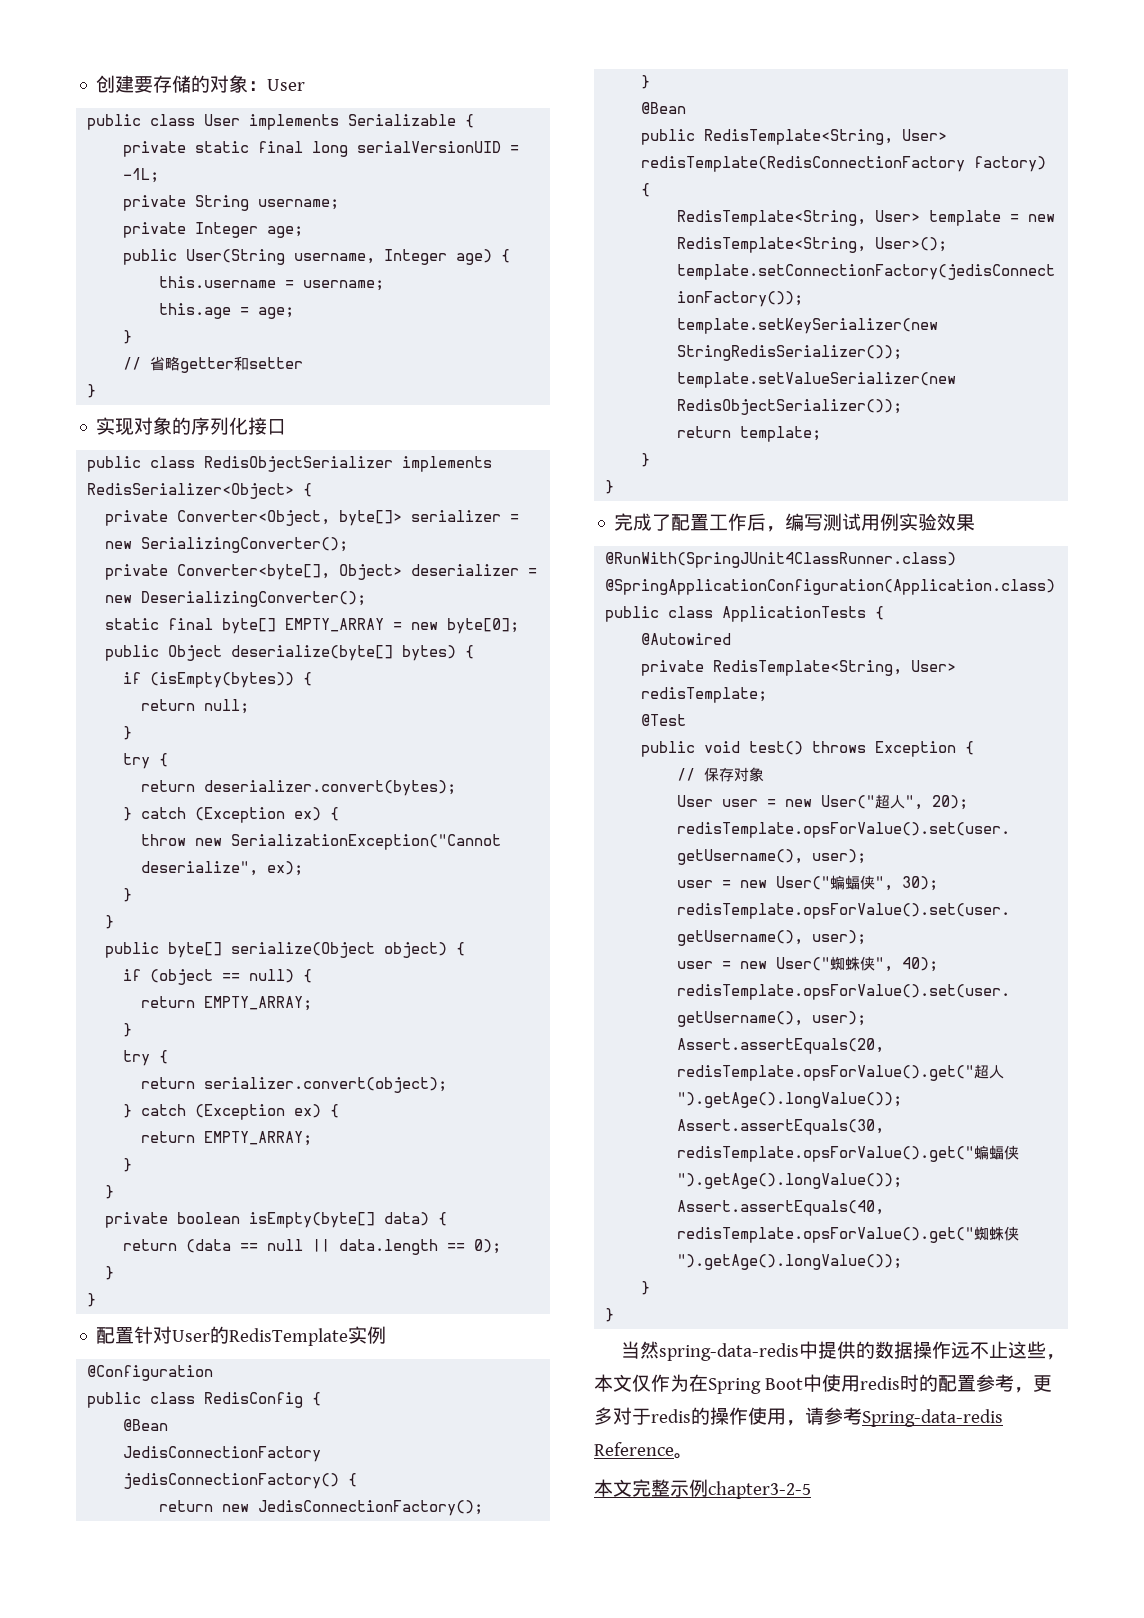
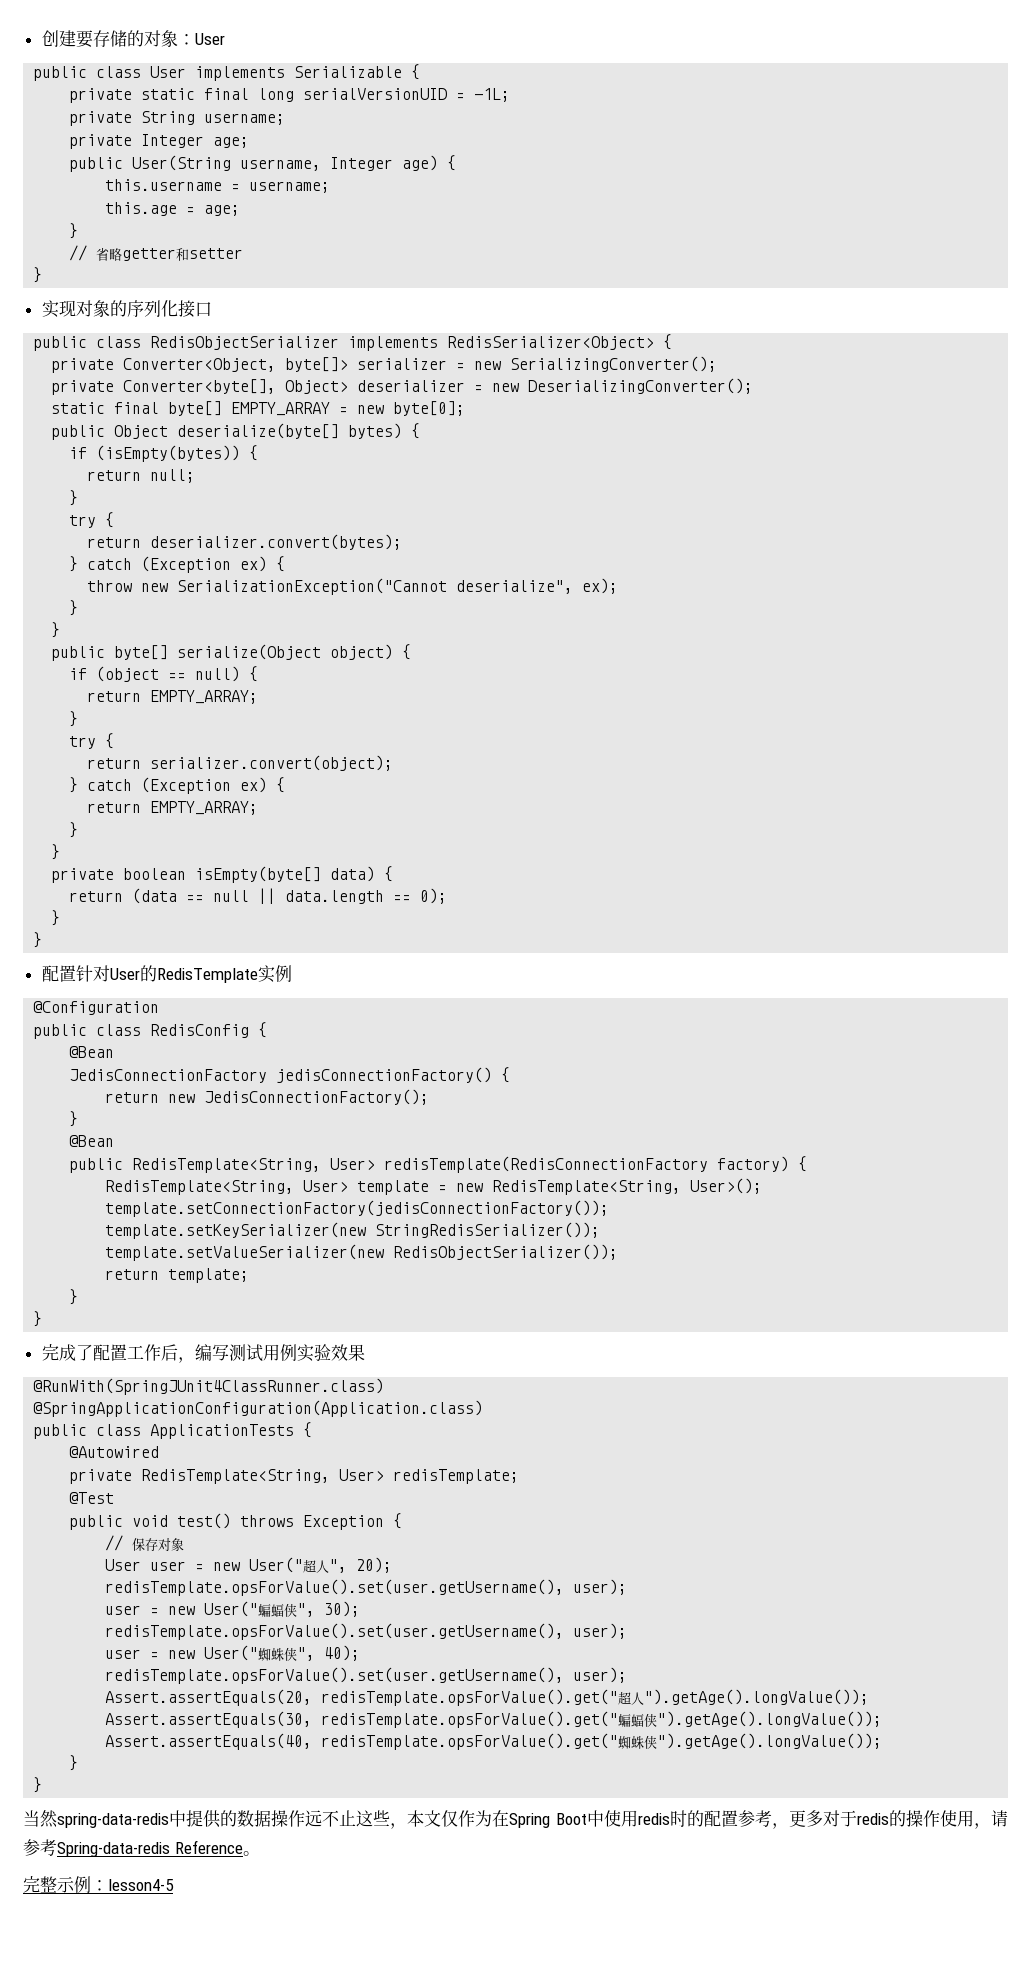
- 本文完整示例chapter3-2-5
+ 完整示例：lesson4-5

